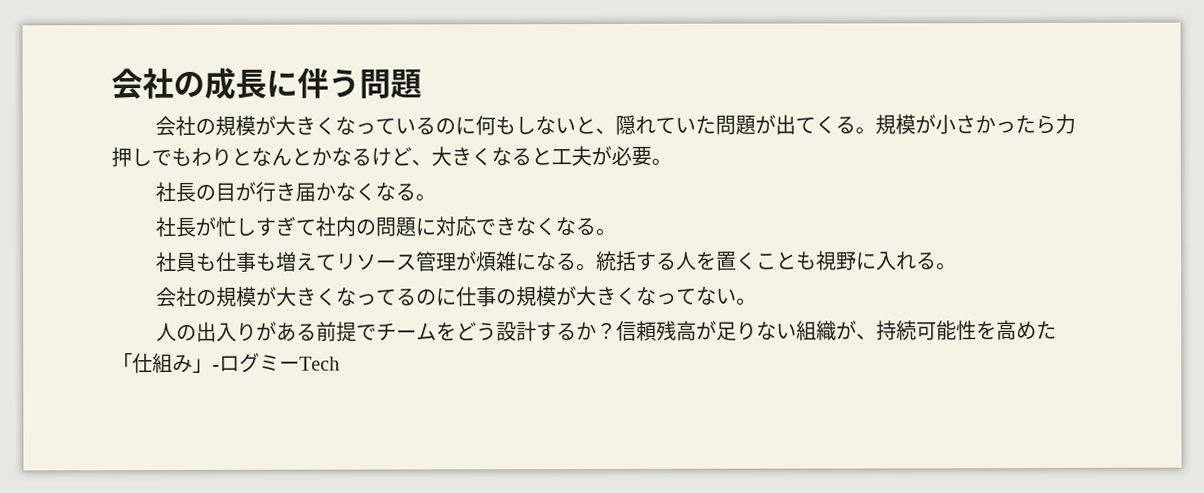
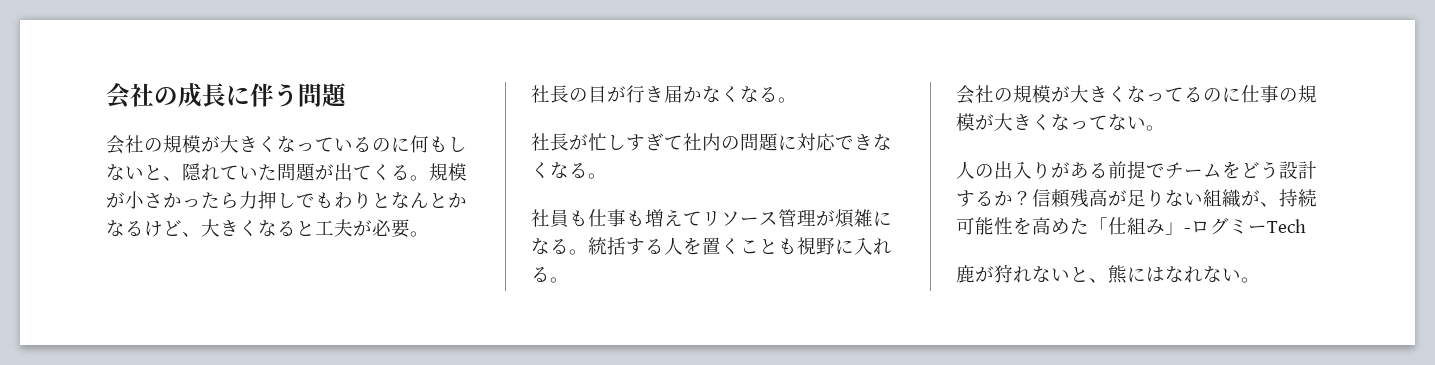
+ 鹿が狩れないと、熊にはなれない。

